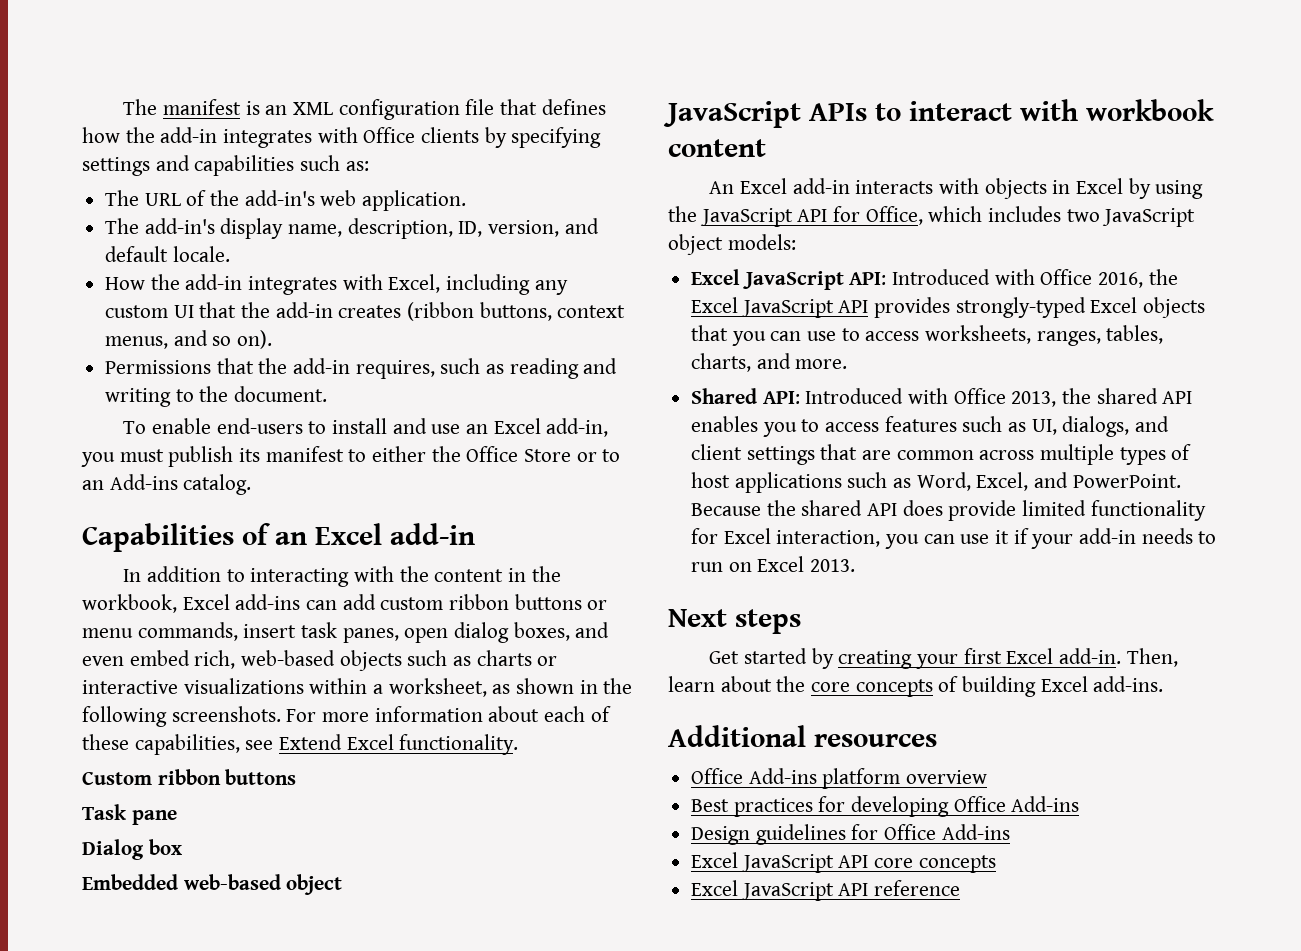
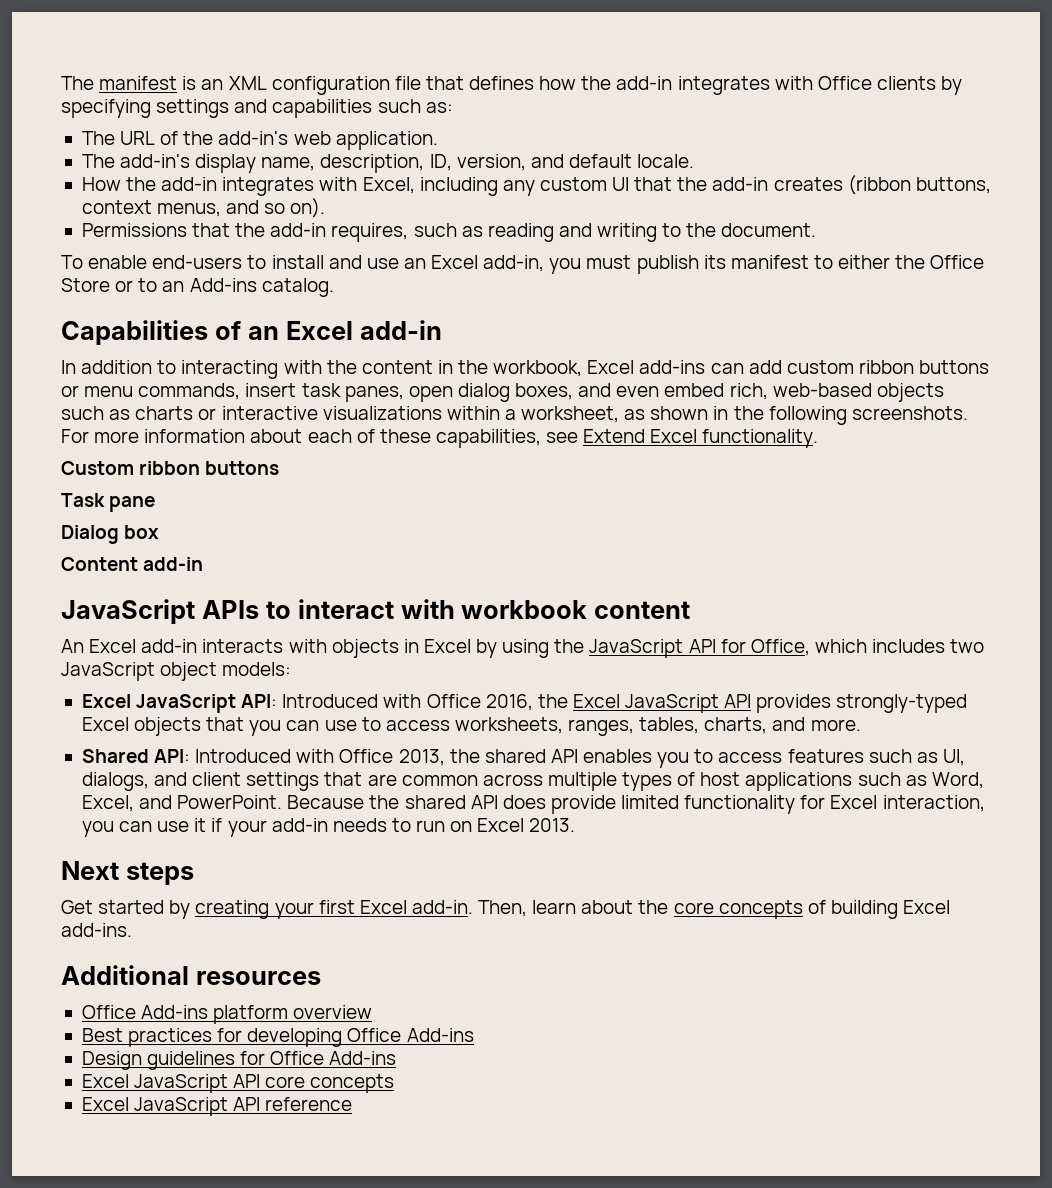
- Embedded web-based object
+ Content add-in

